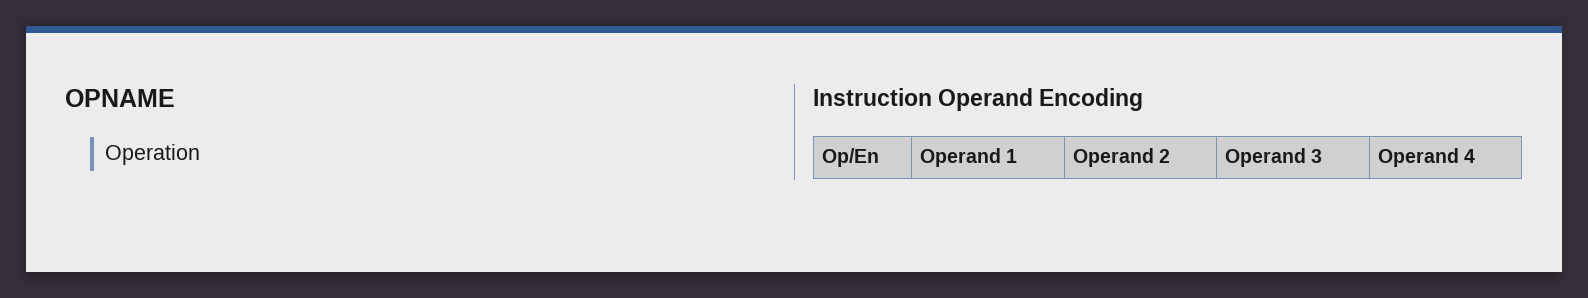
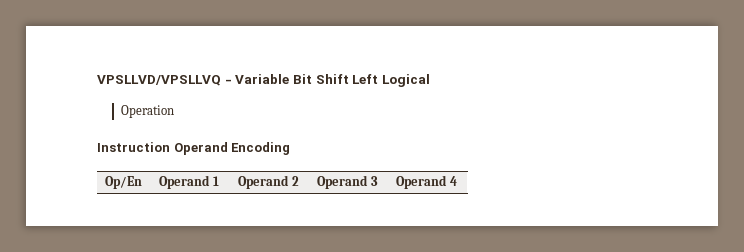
- OPNAME
+ VPSLLVD/VPSLLVQ - Variable Bit Shift Left Logical

